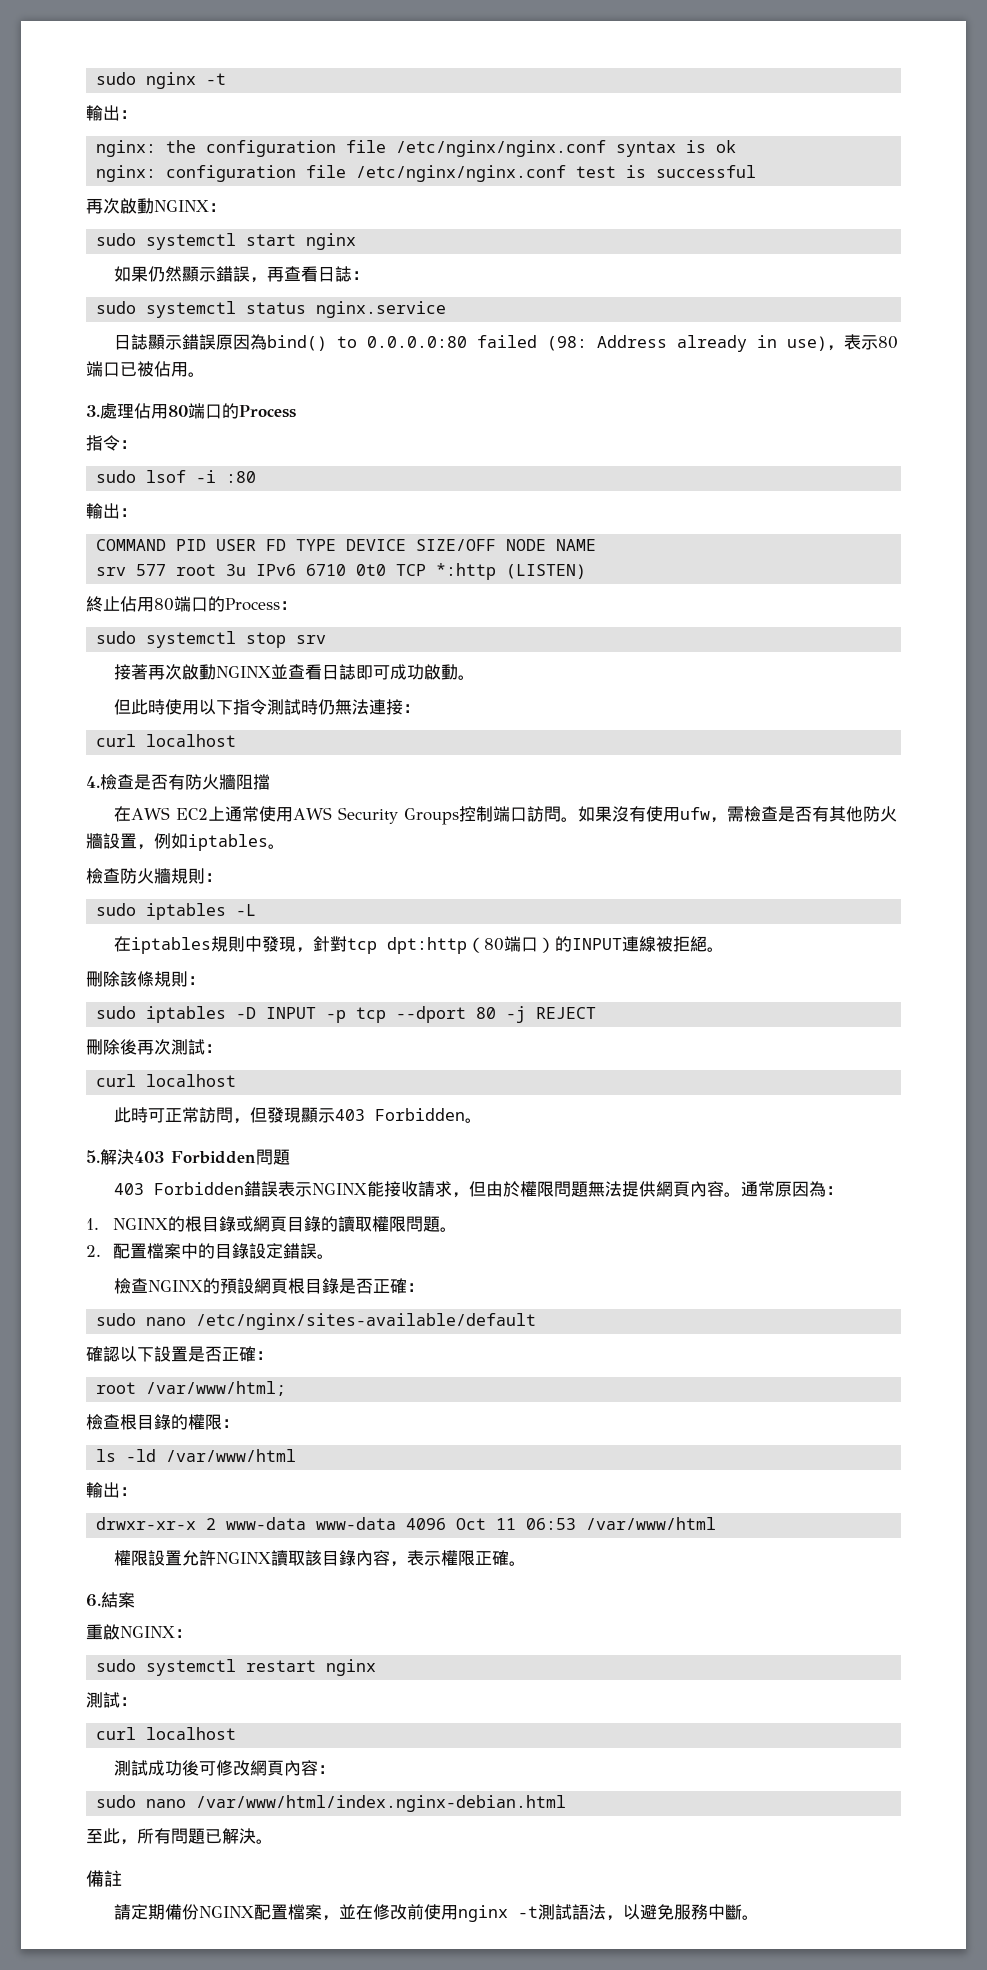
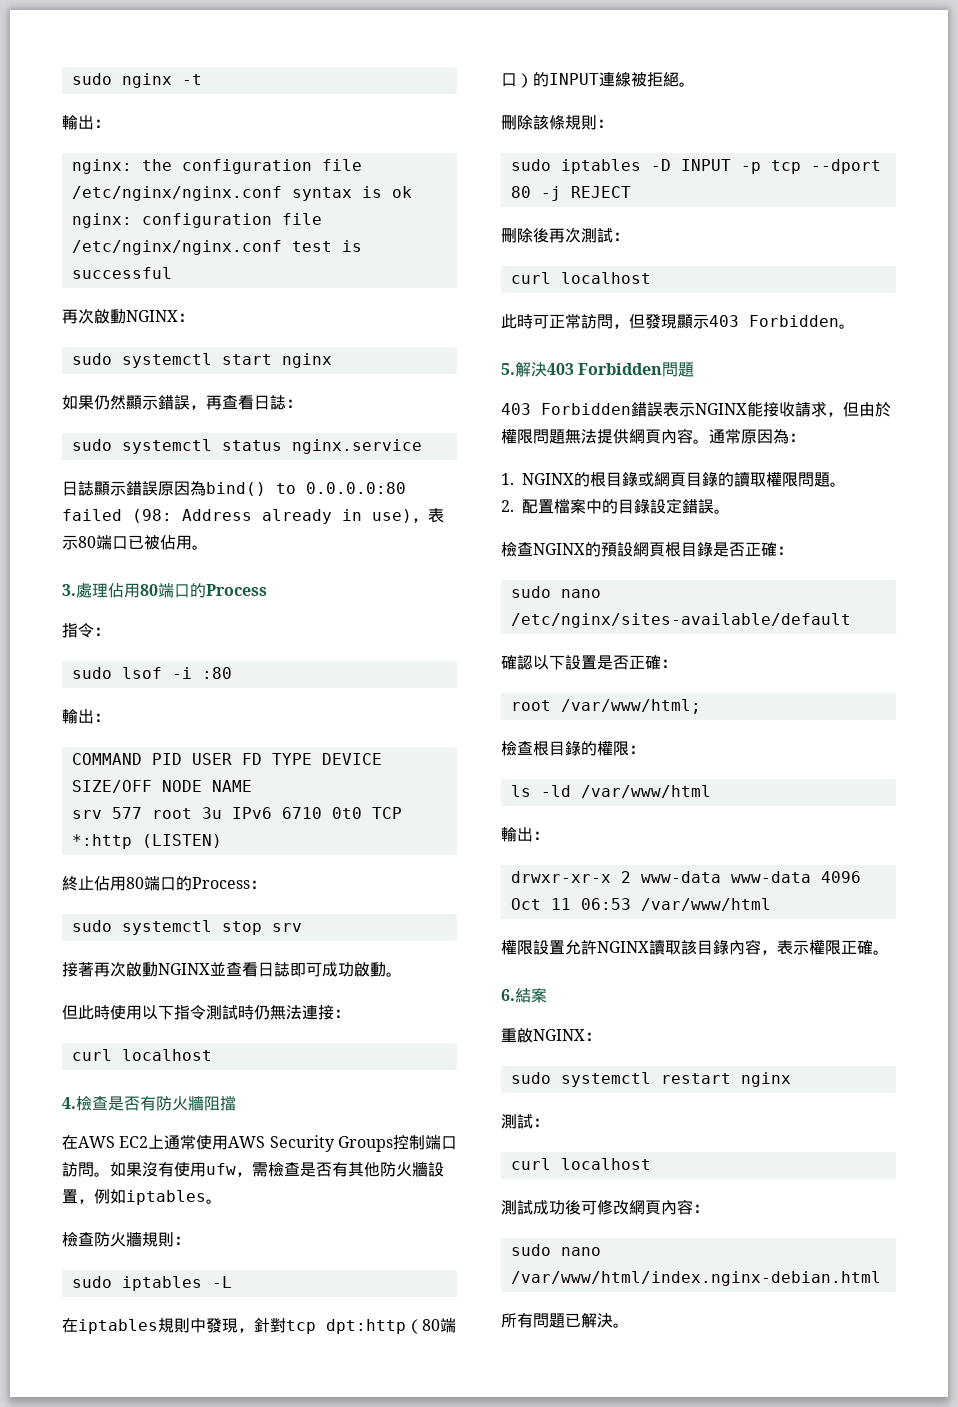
- 至此，所有問題已解決。
+ 所有問題已解決。
- 備註
- 請定期備份NGINX配置檔案，並在修改前使用nginx -t測試語法，以避免服務中斷。

